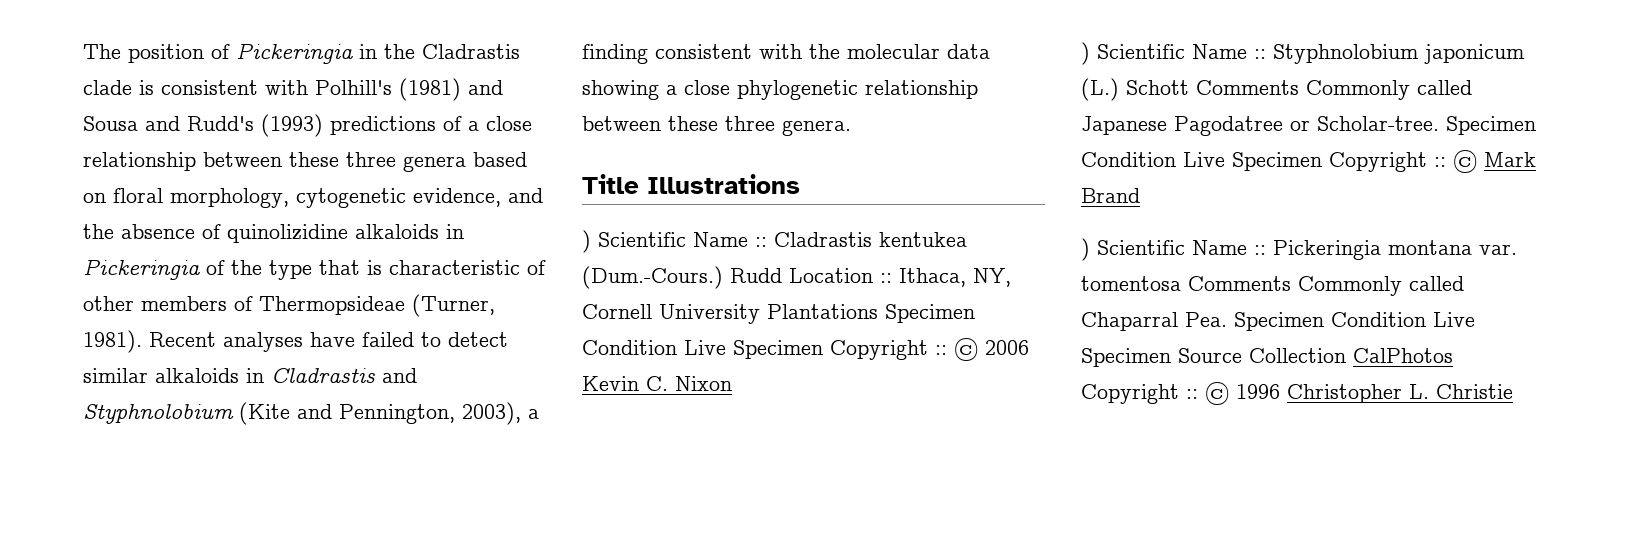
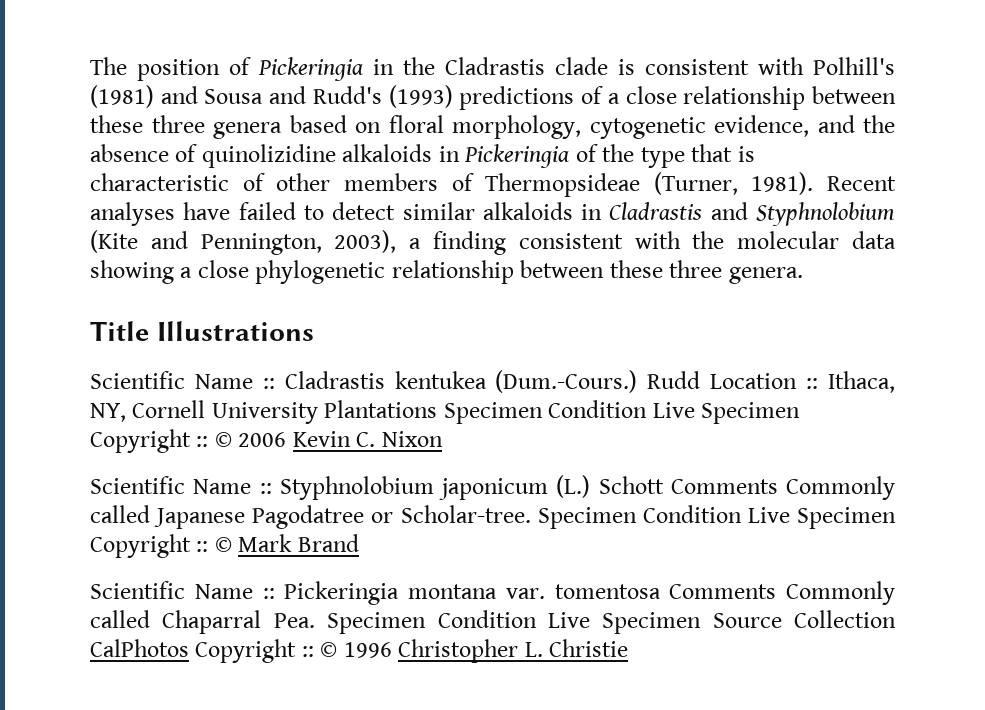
- ) Scientific Name :: Cladrastis kentukea (Dum.-Cours.) Rudd Location :: Ithaca, NY, Cornell University Plantations Specimen Condition Live Specimen Copyright :: © 2006 Kevin C. Nixon
+ Scientific Name :: Cladrastis kentukea (Dum.-Cours.) Rudd Location :: Ithaca, NY, Cornell University Plantations Specimen Condition Live Specimen Copyright :: © 2006 Kevin C. Nixon
- ) Scientific Name :: Styphnolobium japonicum (L.) Schott Comments Commonly called Japanese Pagodatree or Scholar-tree.
+ Scientific Name :: Styphnolobium japonicum (L.) Schott Comments Commonly called Japanese Pagodatree or Scholar-tree.
- ) Scientific Name :: Pickeringia montana var. tomentosa Comments Commonly called Chaparral Pea. Specimen Condition Live Specimen Source Collection CalPhotos Copyright :: © 1996 Christopher L. Christie
+ Scientific Name :: Pickeringia montana var. tomentosa Comments Commonly called Chaparral Pea. Specimen Condition Live Specimen Source Collection CalPhotos Copyright :: © 1996 Christopher L. Christie

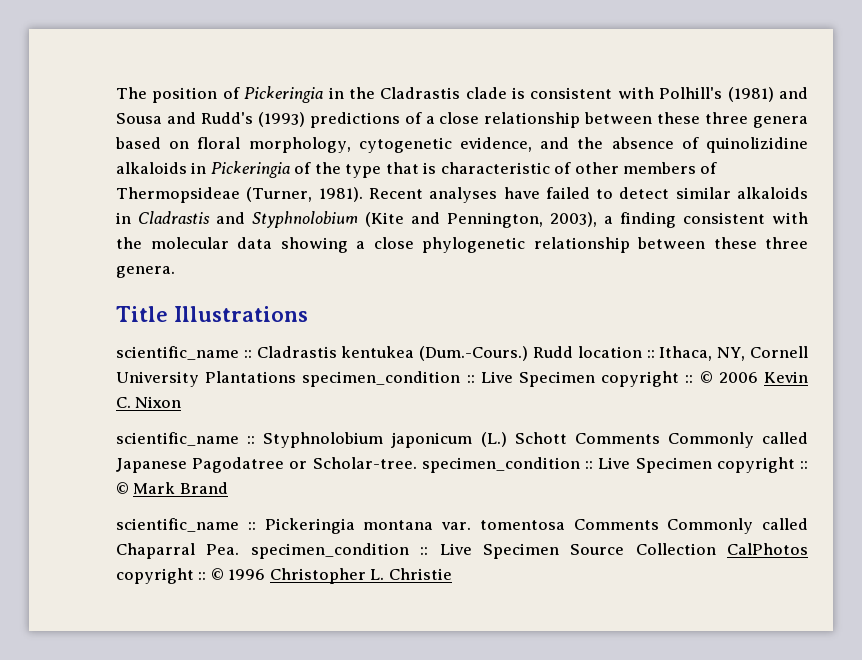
- Scientific Name :: Cladrastis kentukea (Dum.-Cours.) Rudd Location :: Ithaca, NY, Cornell University Plantations Specimen Condition Live Specimen Copyright :: © 2006 Kevin C. Nixon
+ scientific_name :: Cladrastis kentukea (Dum.-Cours.) Rudd location :: Ithaca, NY, Cornell University Plantations specimen_condition :: Live Specimen copyright :: © 2006 Kevin C. Nixon
- Scientific Name :: Styphnolobium japonicum (L.) Schott Comments Commonly called Japanese Pagodatree or Scholar-tree. Specimen Condition Live Specimen Copyright :: © Mark Brand
+ scientific_name :: Styphnolobium japonicum (L.) Schott Comments Commonly called Japanese Pagodatree or Scholar-tree. specimen_condition :: Live Specimen copyright :: © Mark Brand
- Scientific Name :: Pickeringia montana var. tomentosa Comments Commonly called Chaparral Pea. Specimen Condition Live Specimen Source Collection CalPhotos Copyright :: © 1996 Christopher L. Christie
+ scientific_name :: Pickeringia montana var. tomentosa Comments Commonly called Chaparral Pea. specimen_condition :: Live Specimen Source Collection CalPhotos copyright :: © 1996 Christopher L. Christie

